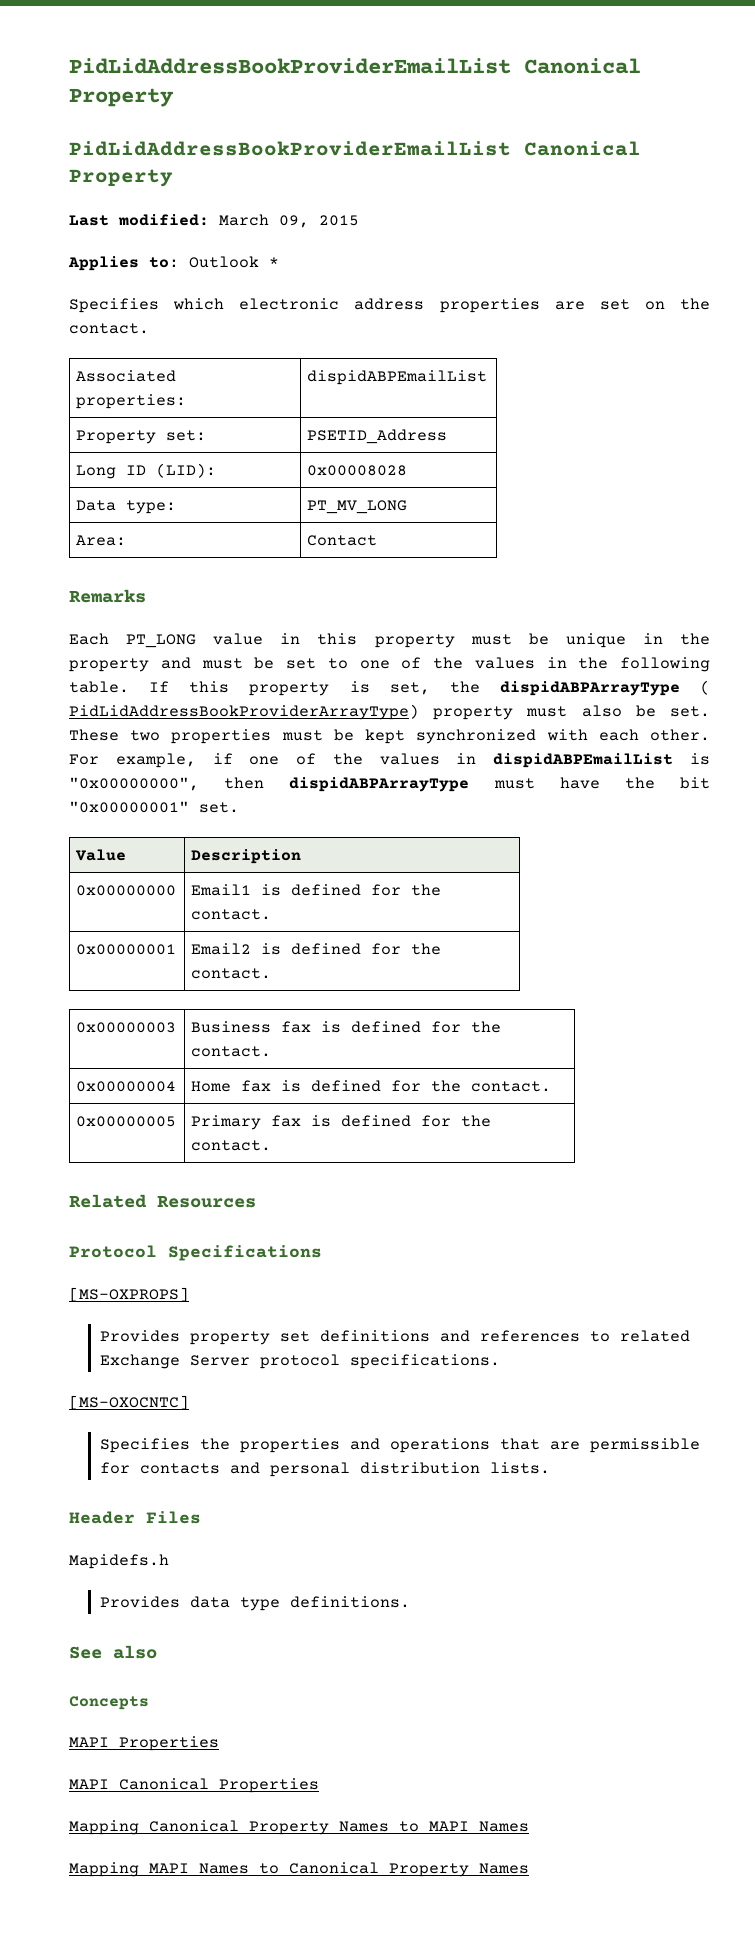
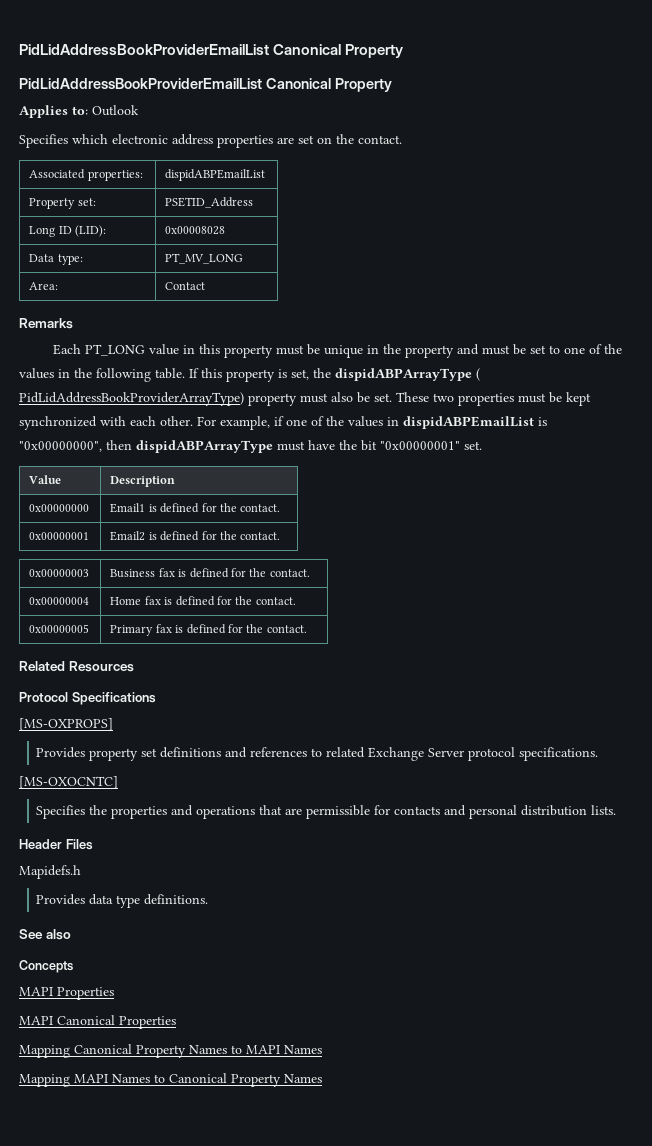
- Last modified: March 09, 2015
- Applies to: Outlook *
+ Applies to: Outlook

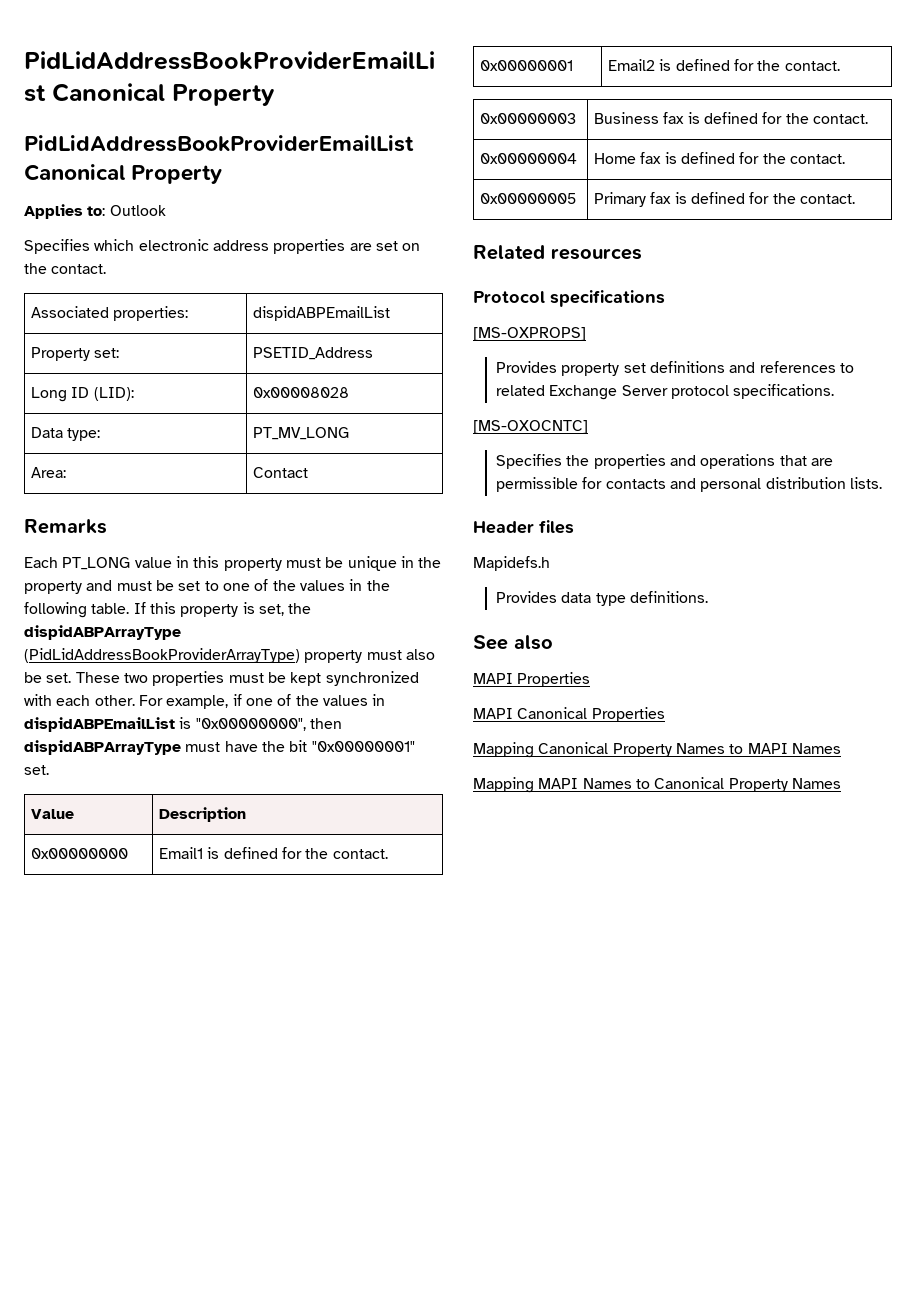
- If this property is set, the dispidABPArrayType ( PidLidAddressBookProviderArrayType) property must also be set.
+ If this property is set, the dispidABPArrayType (PidLidAddressBookProviderArrayType) property must also be set.
- Related Resources
+ Related resources
- Protocol Specifications
+ Protocol specifications
- Header Files
+ Header files
- Concepts

